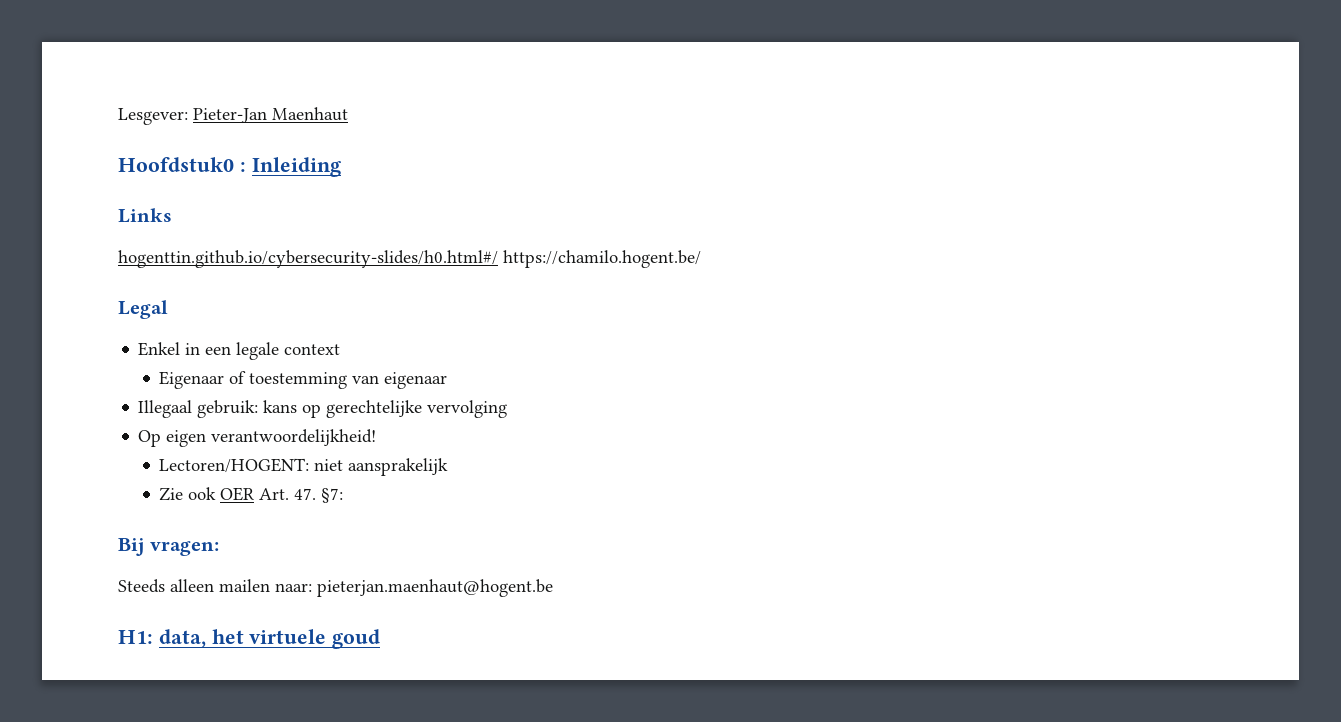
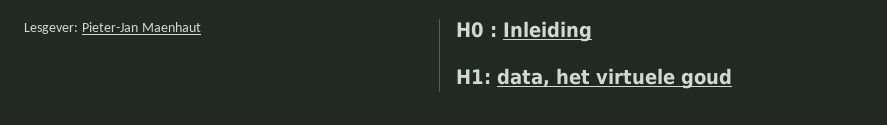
- Hoofdstuk0 : Inleiding
+ H0 : Inleiding
- Links
- hogenttin.github.io/cybersecurity-slides/h0.html#/ https://chamilo.hogent.be/
- Legal
- Enkel in een legale context
- Eigenaar of toestemming van eigenaar
- Illegaal gebruik: kans op gerechtelijke vervolging
- Op eigen verantwoordelijkheid!
- Lectoren/HOGENT: niet aansprakelijk
- Zie ook OER Art. 47. §7:
- Bij vragen:
- Steeds alleen mailen naar: pieterjan.maenhaut@hogent.be

